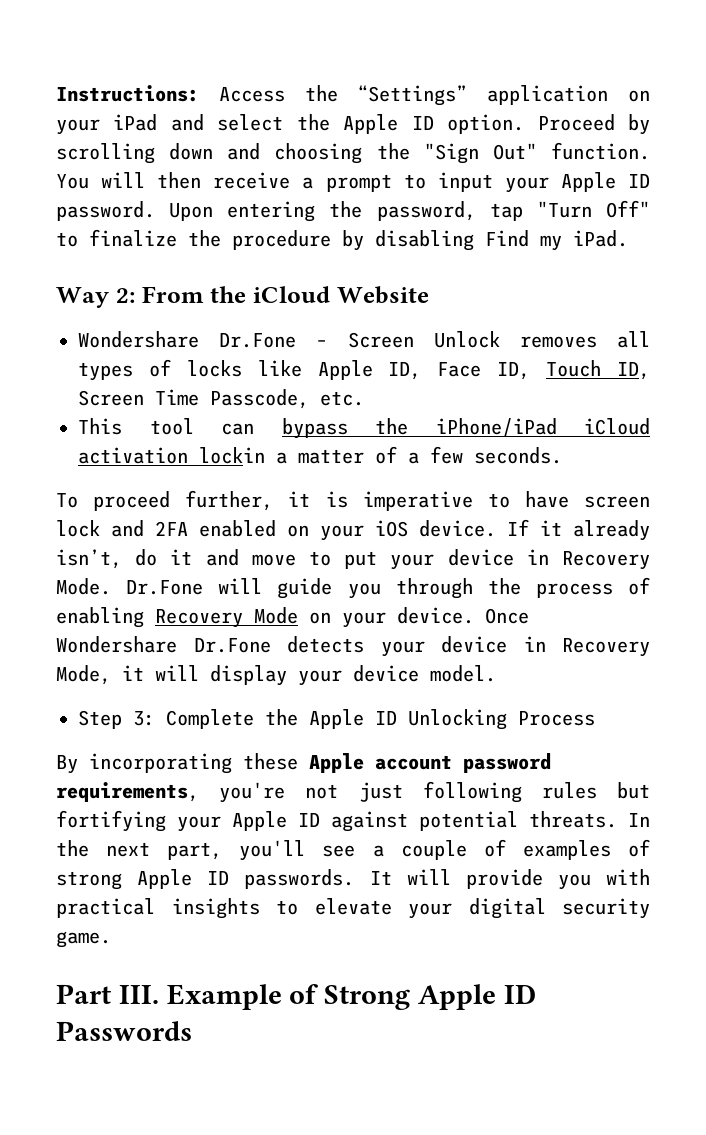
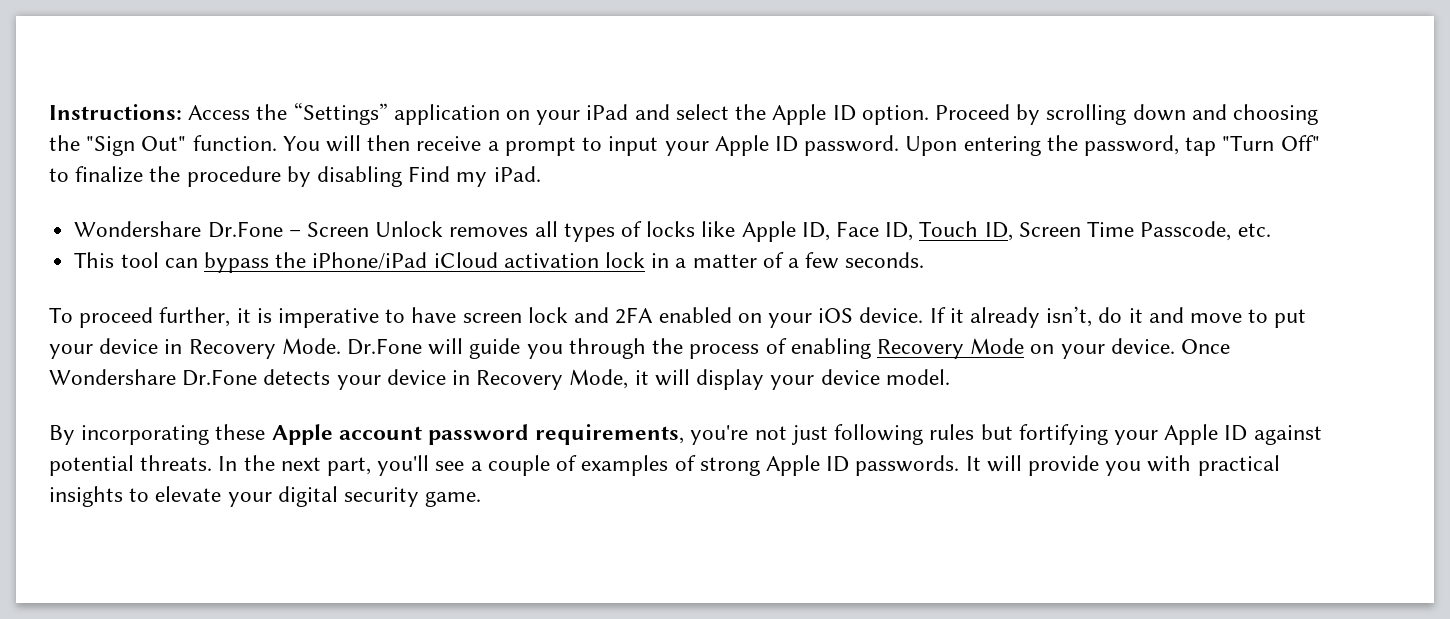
- Way 2: From the iCloud Website
- This tool can bypass the iPhone/iPad iCloud activation lockin a matter of a few seconds.
+ This tool can bypass the iPhone/iPad iCloud activation lock in a matter of a few seconds.
- Step 3: Complete the Apple ID Unlocking Process
- Part III. Example of Strong Apple ID Passwords

